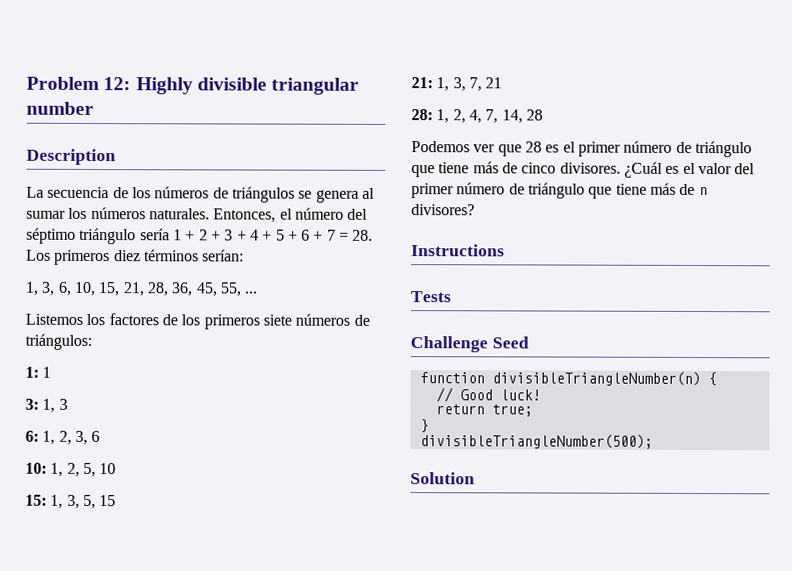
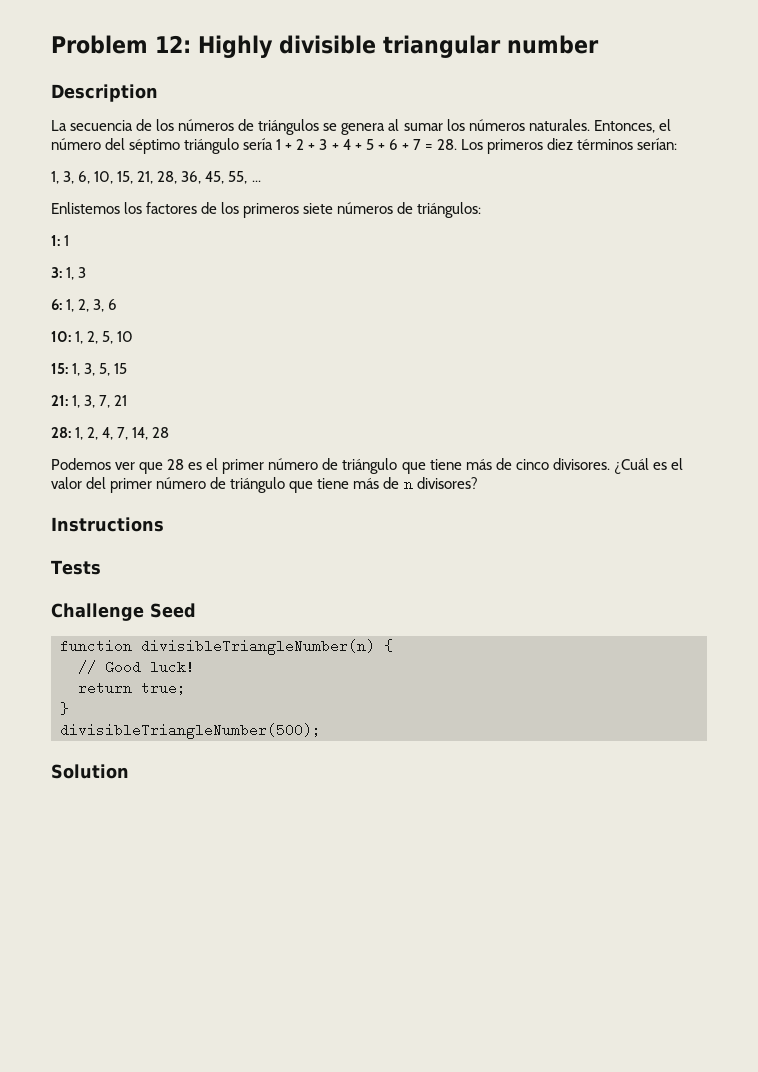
- Listemos los factores de los primeros siete números de triángulos:
+ Enlistemos los factores de los primeros siete números de triángulos:

